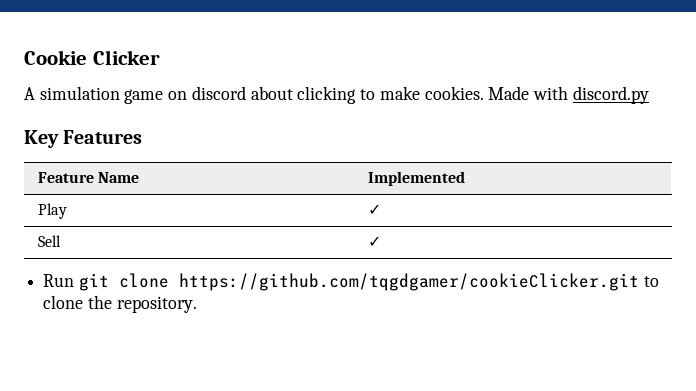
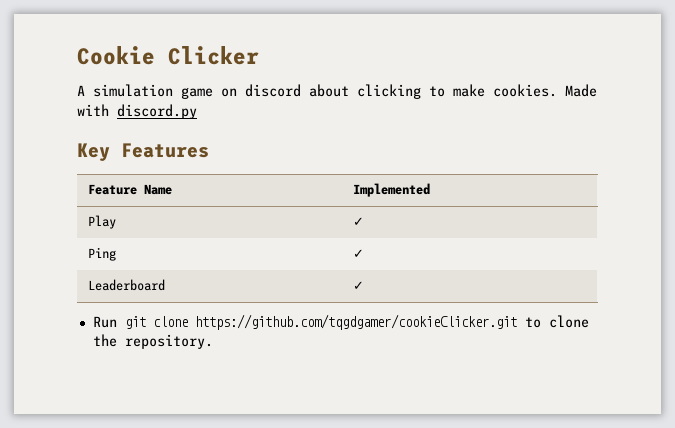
- Sell | ✓
+ Ping | ✓
+ Leaderboard | ✓

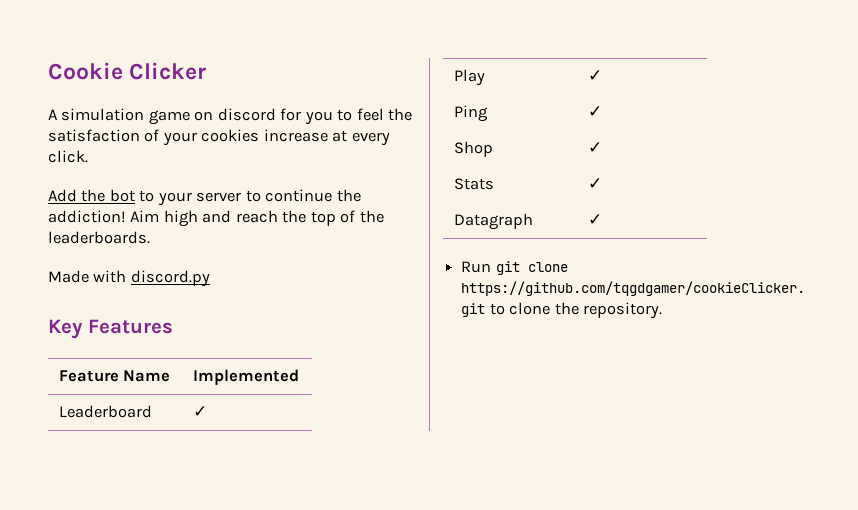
- A simulation game on discord about clicking to make cookies. Made with discord.py
+ A simulation game on discord for you to feel the satisfaction of your cookies increase at every click.
+ Add the bot to your server to continue the addiction! Aim high and reach the top of the leaderboards.
+ Made with discord.py
+ Leaderboard | ✓
- Leaderboard | ✓
+ Shop | ✓
+ Stats | ✓
+ Datagraph | ✓

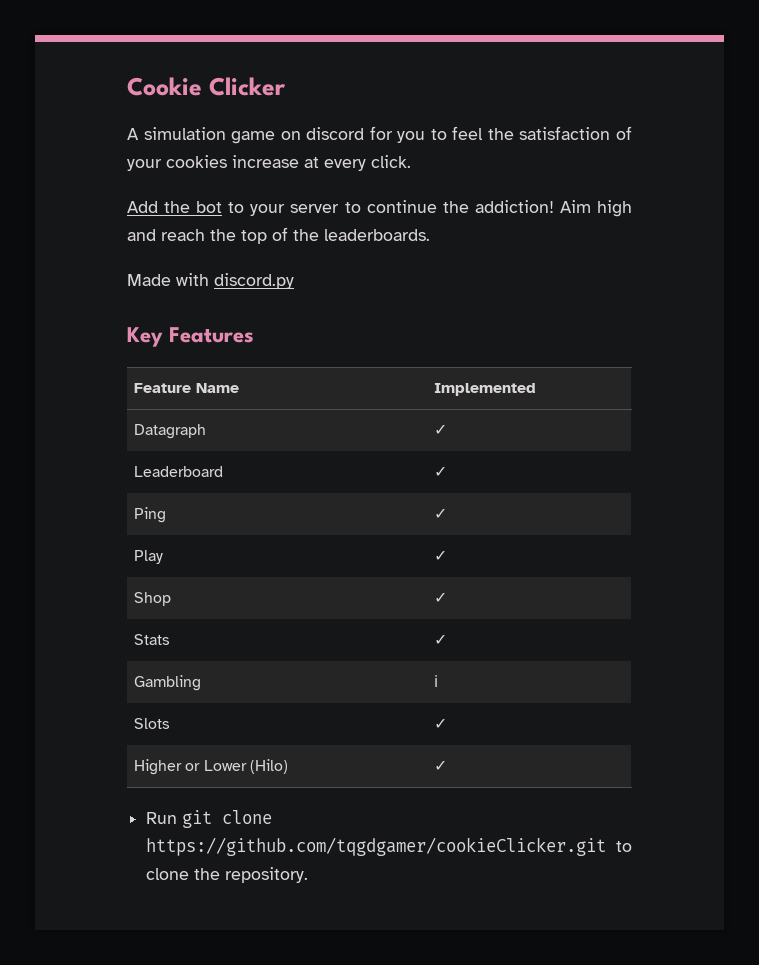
+ Datagraph | ✓
+ Ping | ✓
  Play | ✓
- Ping | ✓
- Datagraph | ✓
+ Gambling | ℹ
+ Slots | ✓
+ Higher or Lower (Hilo) | ✓

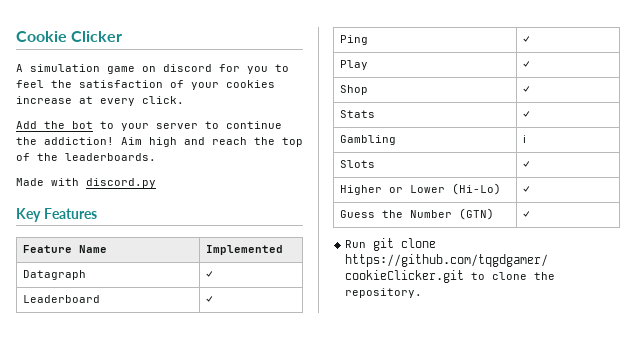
- Higher or Lower (Hilo) | ✓
+ Higher or Lower (Hi-Lo) | ✓
+ Guess the Number (GTN) | ✓

